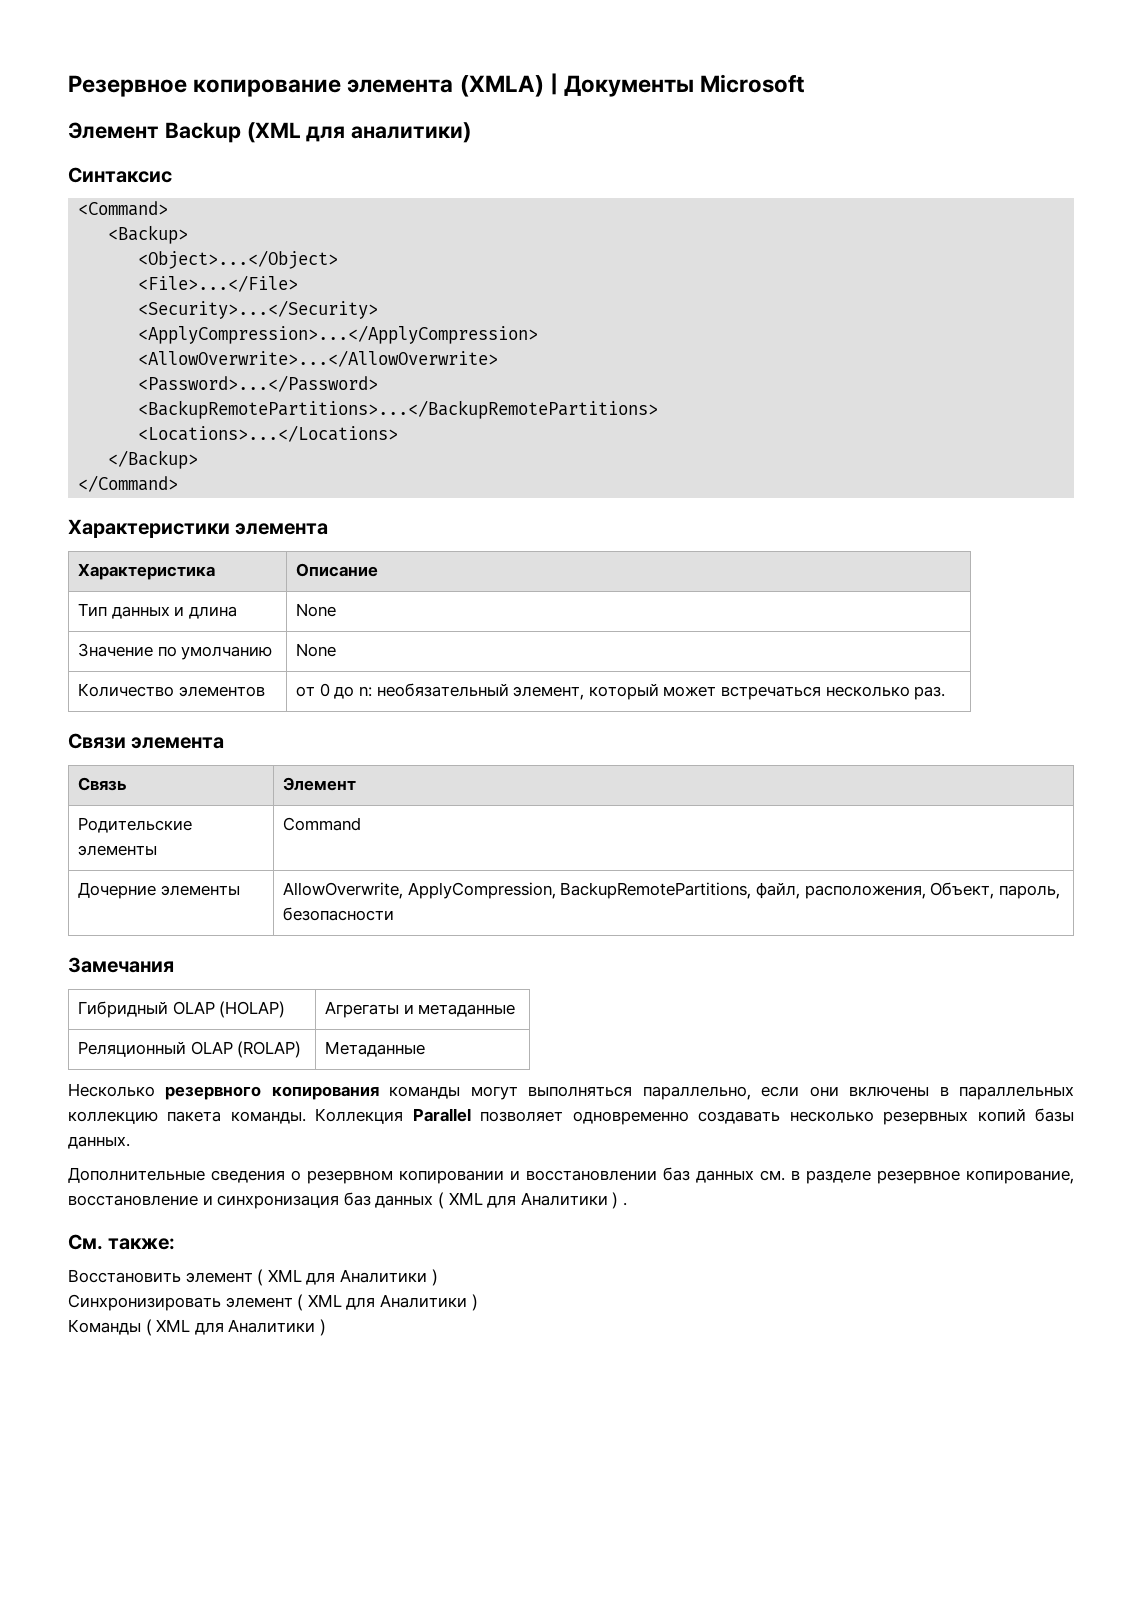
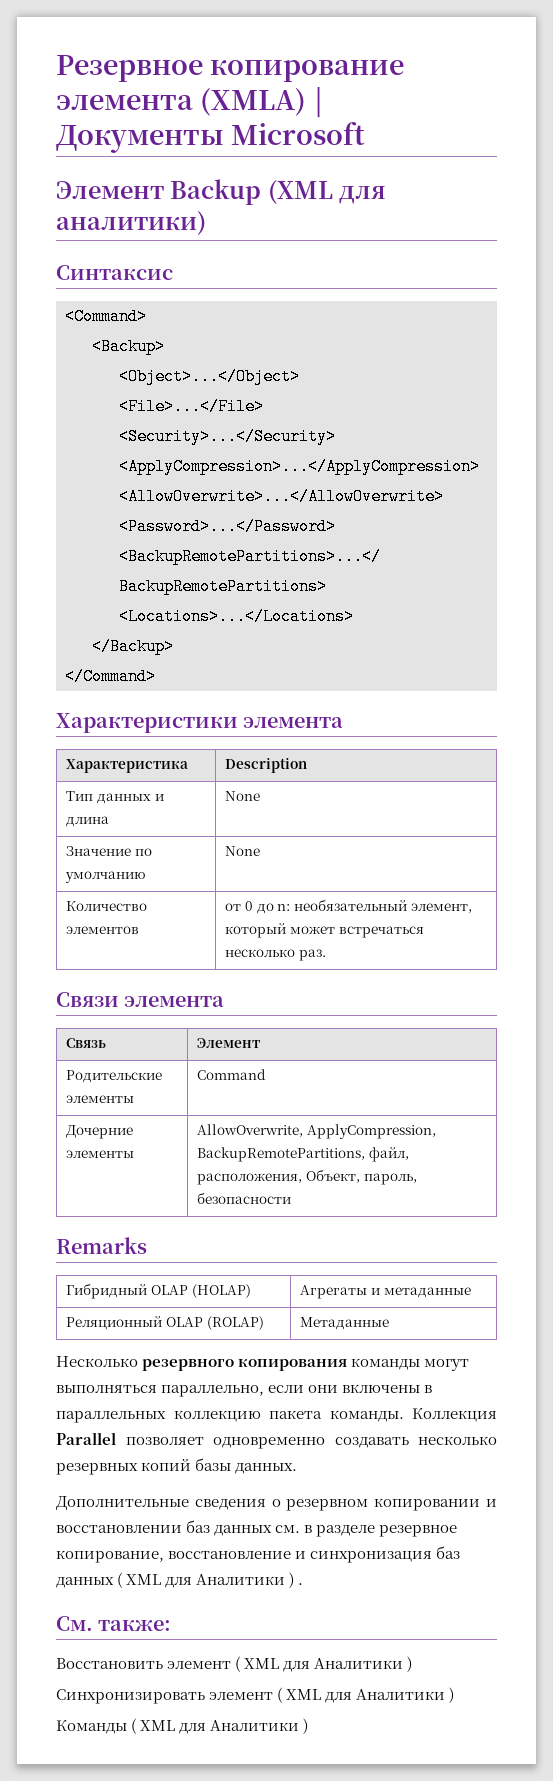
- Характеристика | Описание
+ Характеристика | Description
- Замечания
+ Remarks

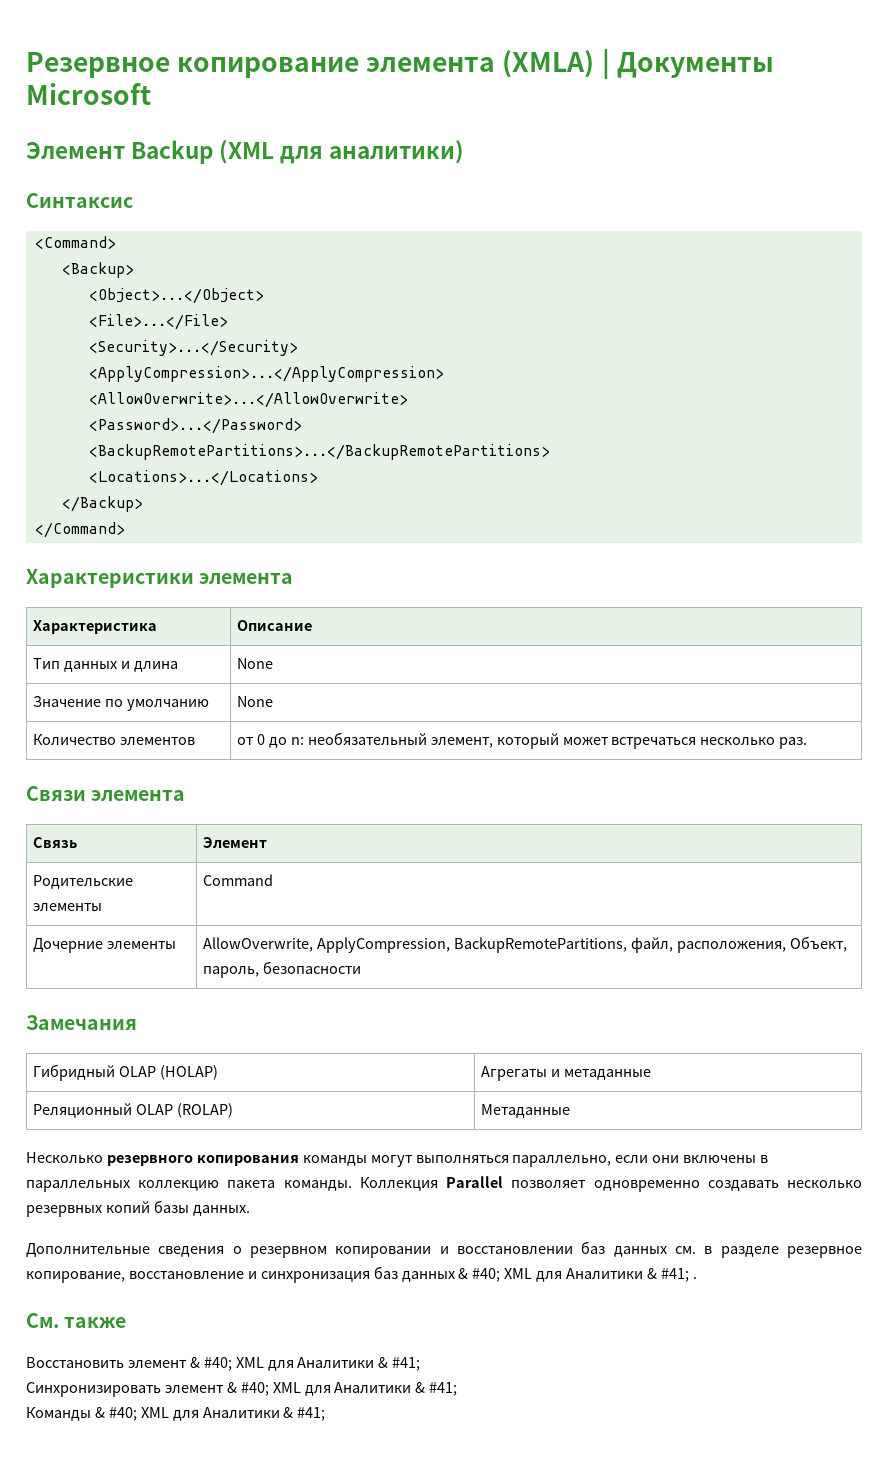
- Характеристика | Description
+ Характеристика | Описание
- Remarks
+ Замечания
- Дополнительные сведения о резервном копировании и восстановлении баз данных см. в разделе резервное копирование, восстановление и синхронизация баз данных ( XML для Аналитики ) .
+ Дополнительные сведения о резервном копировании и восстановлении баз данных см. в разделе резервное копирование, восстановление и синхронизация баз данных & #40; XML для Аналитики & #41; .
- См. также:
+ См. также
- Восстановить элемент ( XML для Аналитики )
+ Восстановить элемент & #40; XML для Аналитики & #41;
- Синхронизировать элемент ( XML для Аналитики )
+ Синхронизировать элемент & #40; XML для Аналитики & #41;
- Команды ( XML для Аналитики )
+ Команды & #40; XML для Аналитики & #41;

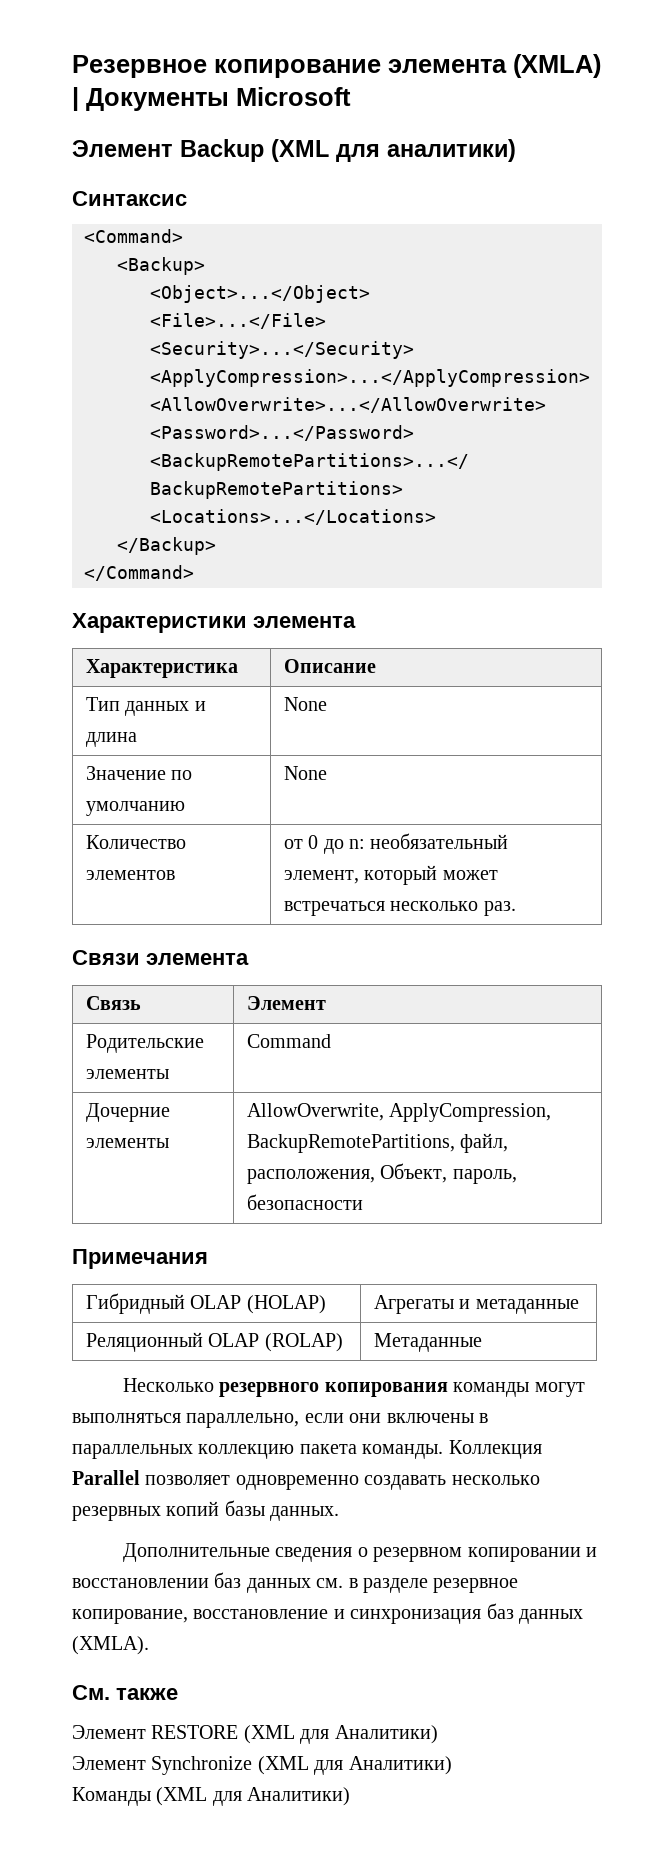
- Замечания
+ Примечания
- Дополнительные сведения о резервном копировании и восстановлении баз данных см. в разделе резервное копирование, восстановление и синхронизация баз данных & #40; XML для Аналитики & #41; .
+ Дополнительные сведения о резервном копировании и восстановлении баз данных см. в разделе резервное копирование, восстановление и синхронизация баз данных (XMLA).
  См. также
- Восстановить элемент & #40; XML для Аналитики & #41;
- Синхронизировать элемент & #40; XML для Аналитики & #41;
- Команды & #40; XML для Аналитики & #41;
+ Элемент RESTORE (XML для Аналитики)
+ Элемент Synchronize (XML для Аналитики)
+ Команды (XML для Аналитики)

